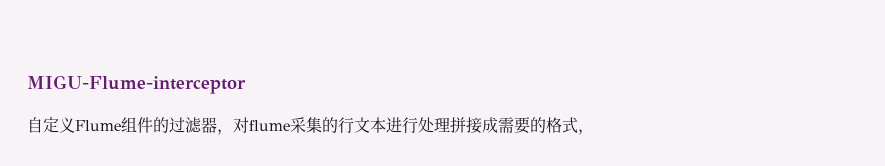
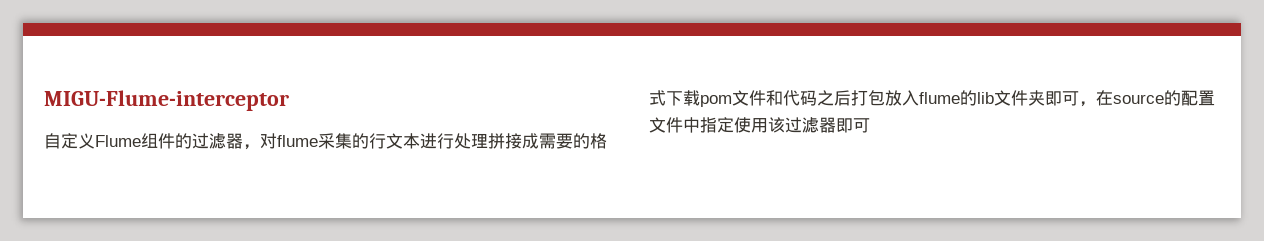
- 自定义Flume组件的过滤器，对flume采集的行文本进行处理拼接成需要的格式，
+ 自定义Flume组件的过滤器，对flume采集的行文本进行处理拼接成需要的格式下载pom文件和代码之后打包放入flume的lib文件夹即可，在source的配置文件中指定使用该过滤器即可

